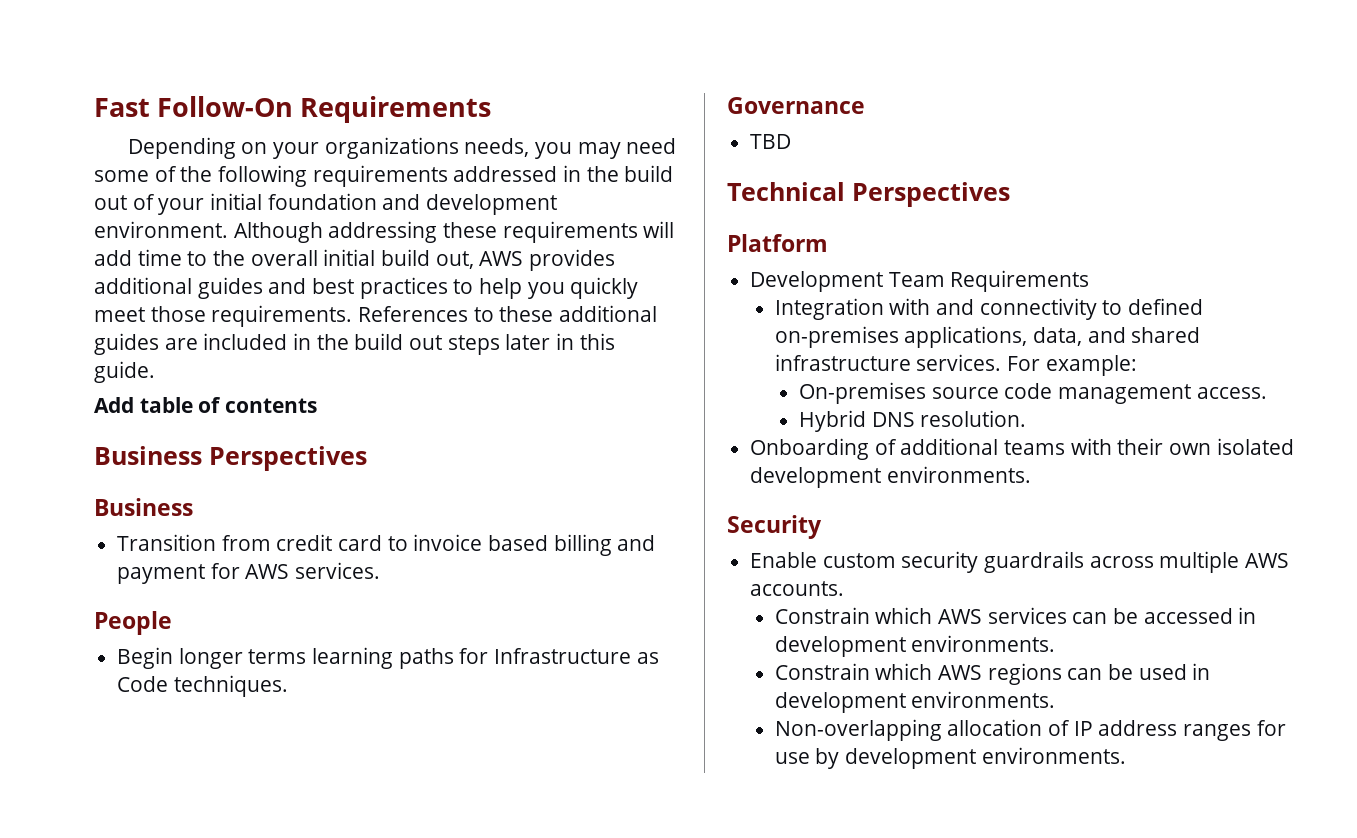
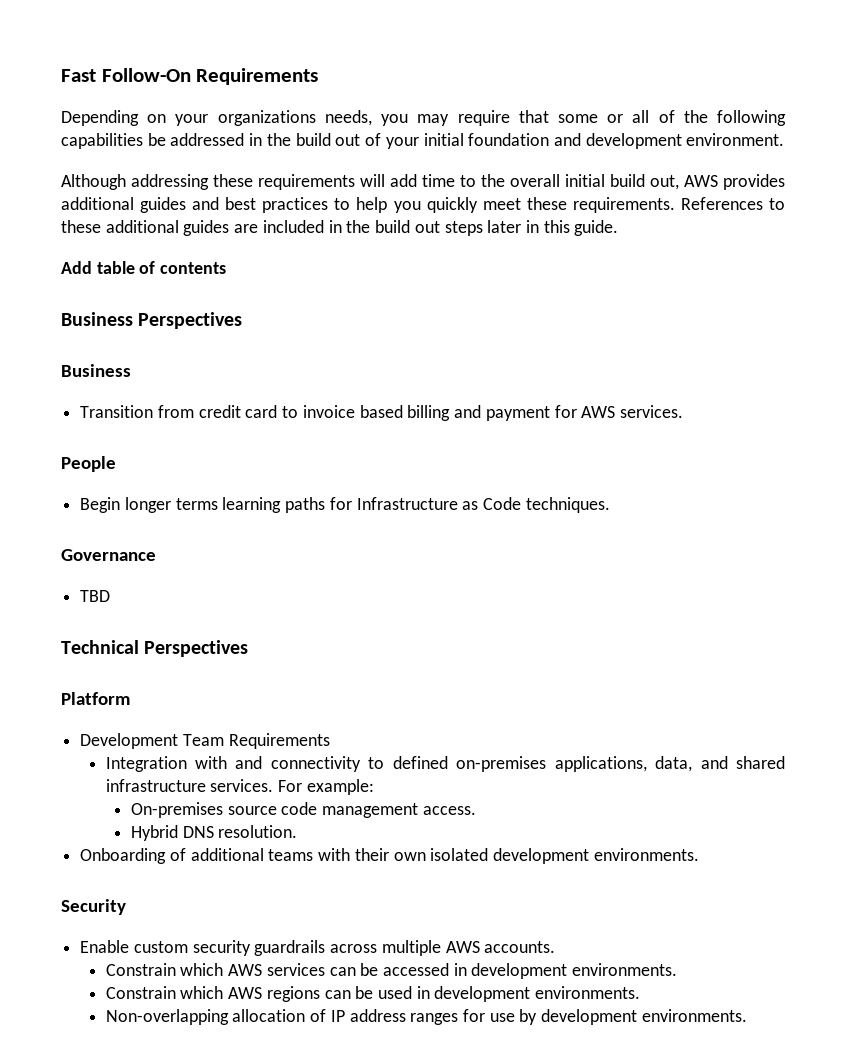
- Depending on your organizations needs, you may need some of the following requirements addressed in the build out of your initial foundation and development environment. Although addressing these requirements will add time to the overall initial build out, AWS provides additional guides and best practices to help you quickly meet those requirements.
+ Depending on your organizations needs, you may require that some or all of the following capabilities be addressed in the build out of your initial foundation and development environment.
+ Although addressing these requirements will add time to the overall initial build out, AWS provides additional guides and best practices to help you quickly meet these requirements.

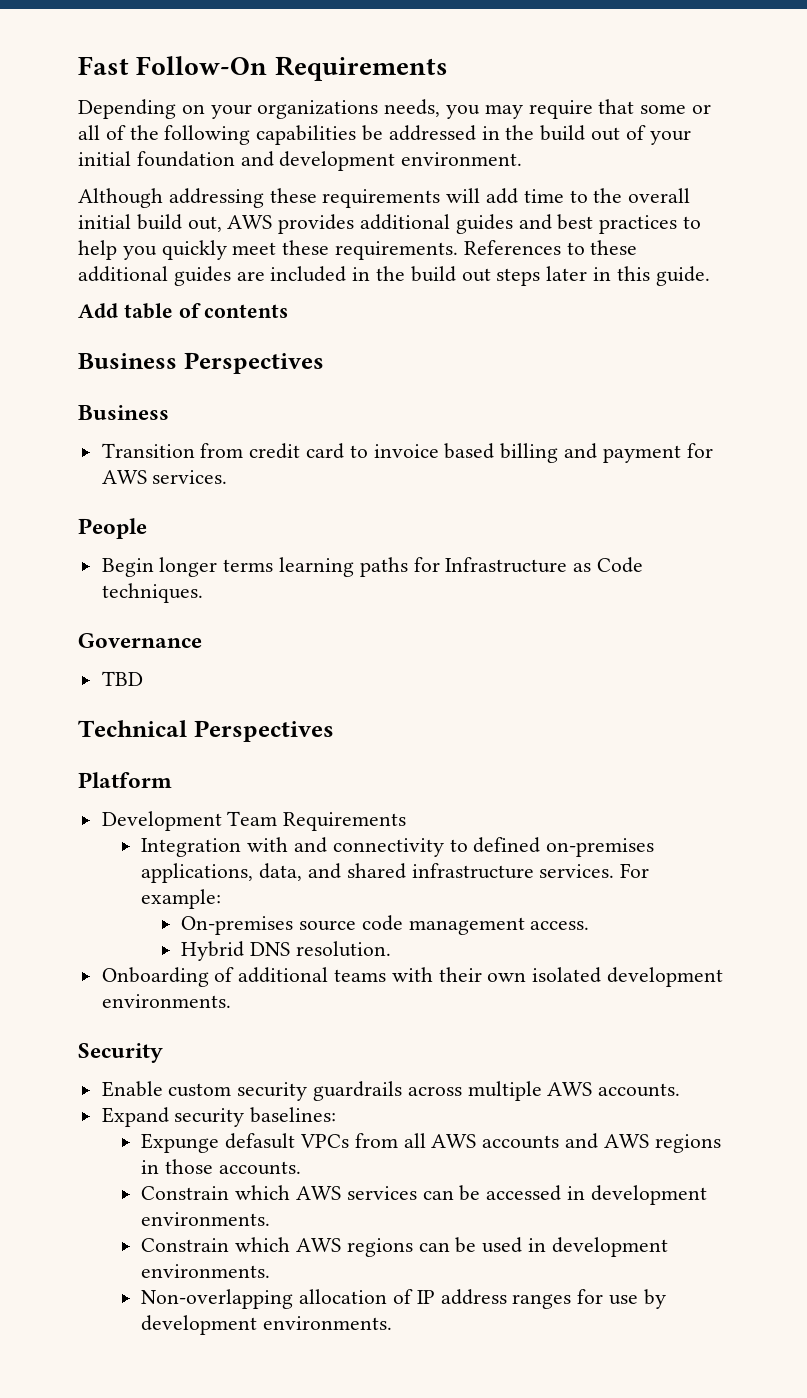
+ Expand security baselines:
+ Expunge defasult VPCs from all AWS accounts and AWS regions in those accounts.

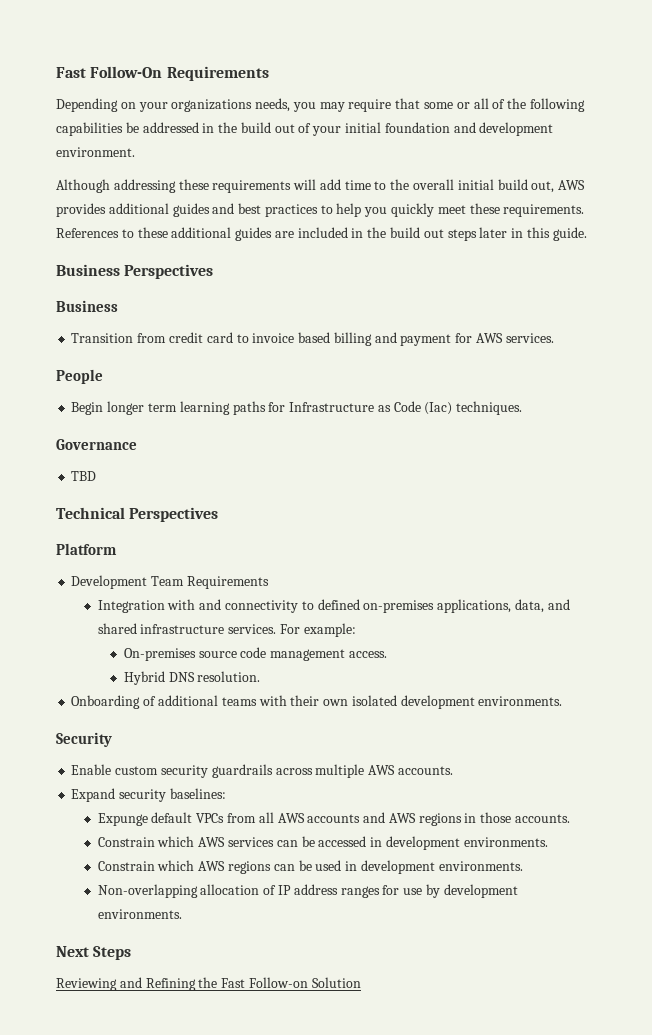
- Add table of contents
- Begin longer terms learning paths for Infrastructure as Code techniques.
+ Begin longer term learning paths for Infrastructure as Code (Iac) techniques.
- Expunge defasult VPCs from all AWS accounts and AWS regions in those accounts.
+ Expunge default VPCs from all AWS accounts and AWS regions in those accounts.
+ Next Steps
+ Reviewing and Refining the Fast Follow-on Solution

